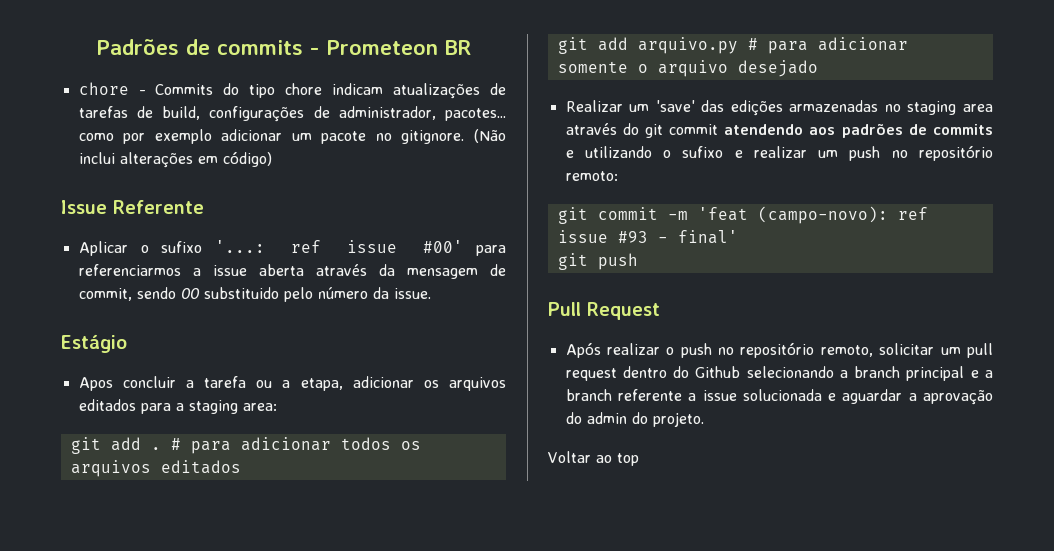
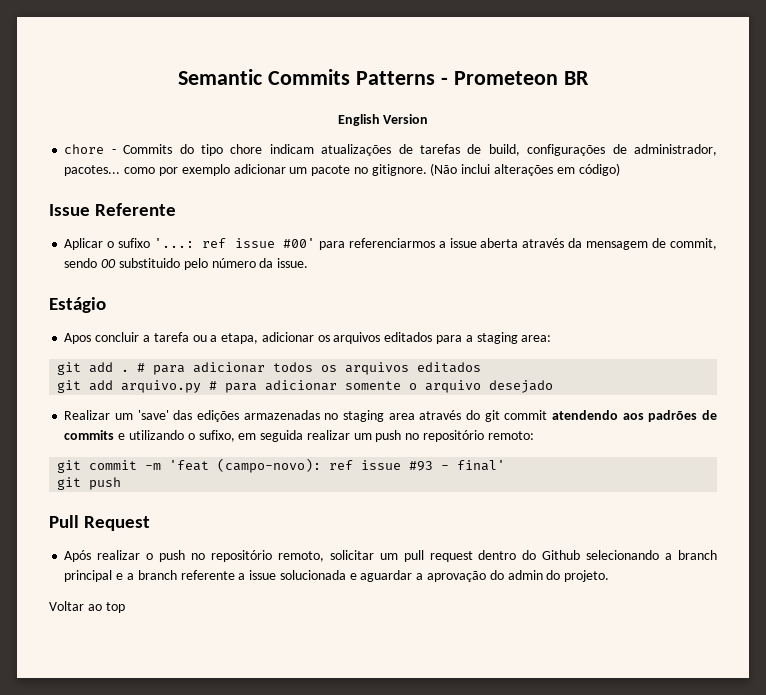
- Padrões de commits - Prometeon BR
+ Semantic Commits Patterns - Prometeon BR
+ English Version
- Realizar um 'save' das edições armazenadas no staging area através do git commit atendendo aos padrões de commits e utilizando o sufixo e realizar um push no repositório remoto:
+ Realizar um 'save' das edições armazenadas no staging area através do git commit atendendo aos padrões de commits e utilizando o sufixo, em seguida realizar um push no repositório remoto:

